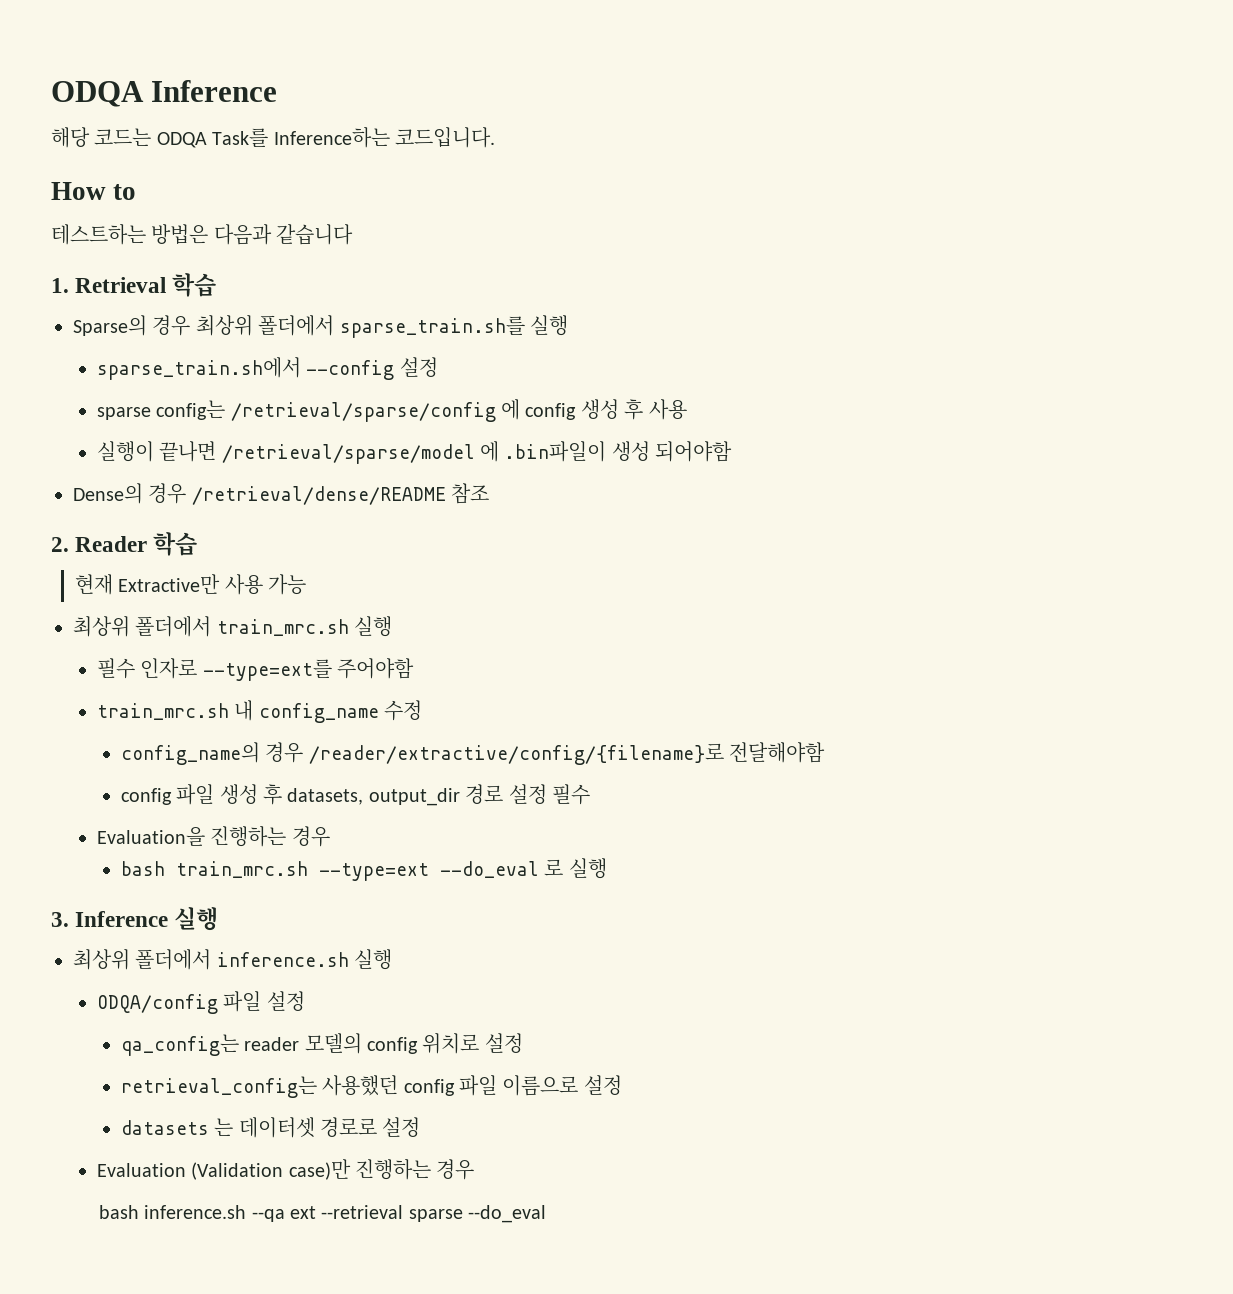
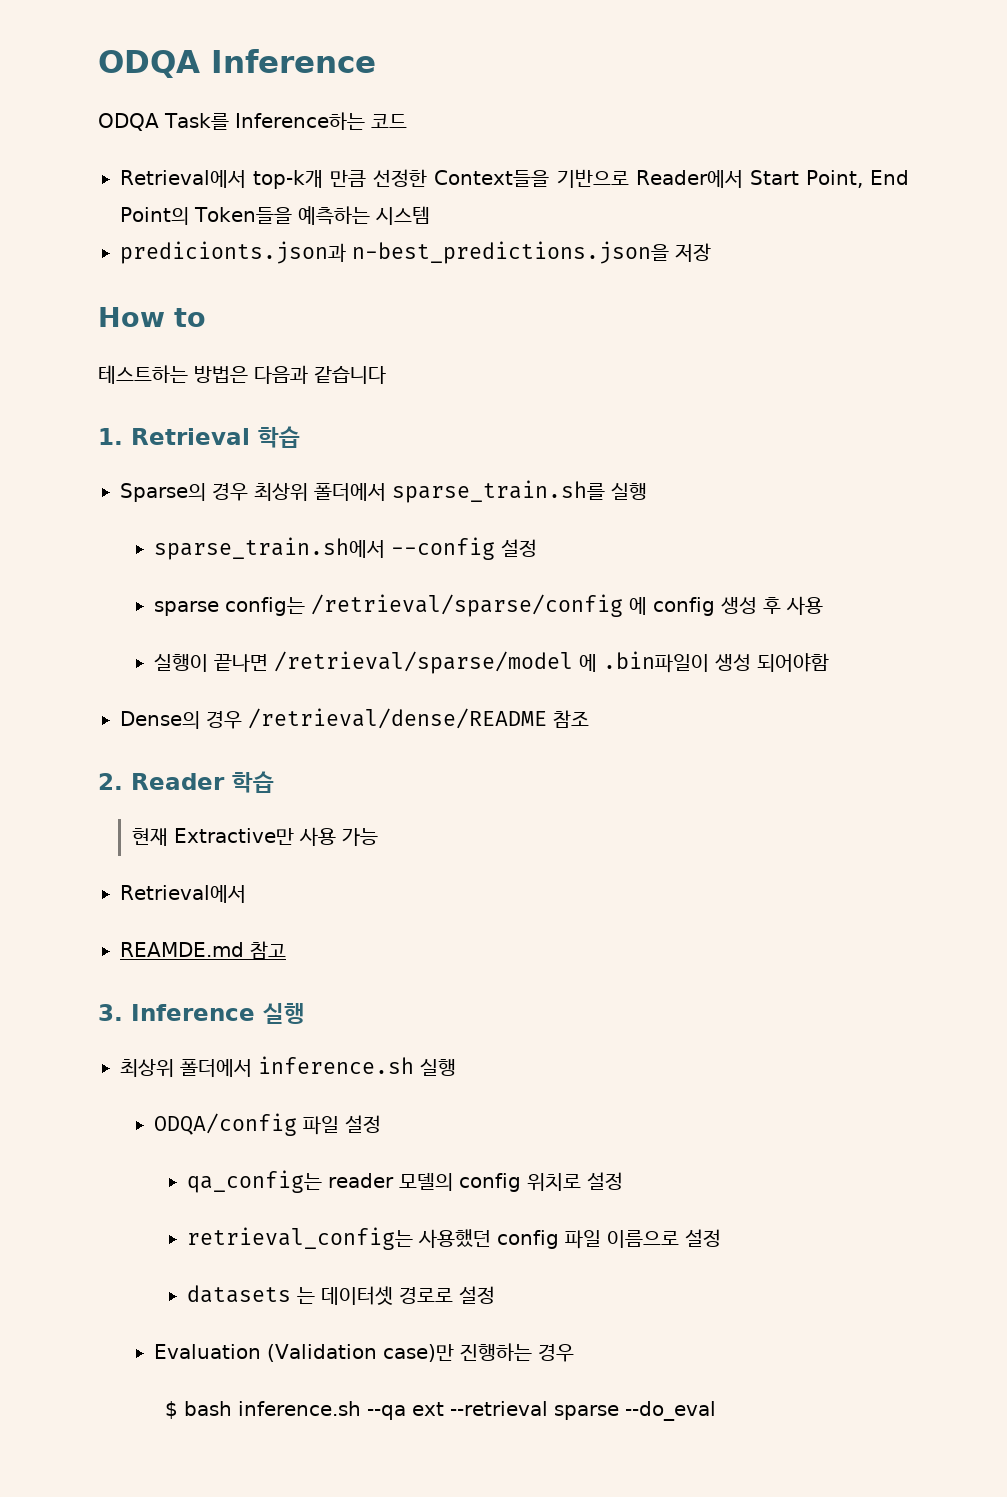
- 해당 코드는 ODQA Task를 Inference하는 코드입니다.
+ ODQA Task를 Inference하는 코드
+ Retrieval에서 top-k개 만큼 선정한 Context들을 기반으로 Reader에서 Start Point, End Point의 Token들을 예측하는 시스템
+ predicionts.json과 n-best_predictions.json을 저장
  현재 Extractive만 사용 가능
- 최상위 폴더에서 train_mrc.sh 실행
- 필수 인자로 --type=ext를 주어야함
- train_mrc.sh 내 config_name 수정
- config_name의 경우 /reader/extractive/config/{filename}로 전달해야함
- config 파일 생성 후 datasets, output_dir 경로 설정 필수
- Evaluation을 진행하는 경우
- bash train_mrc.sh --type=ext --do_eval 로 실행
+ Retrieval에서
+ REAMDE.md 참고
- bash inference.sh --qa ext --retrieval sparse --do_eval
+ $ bash inference.sh --qa ext --retrieval sparse --do_eval

